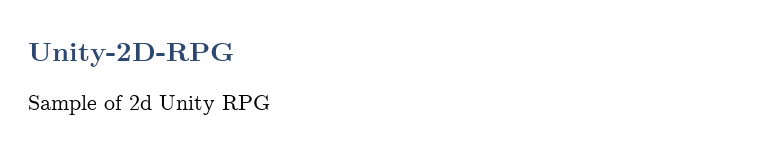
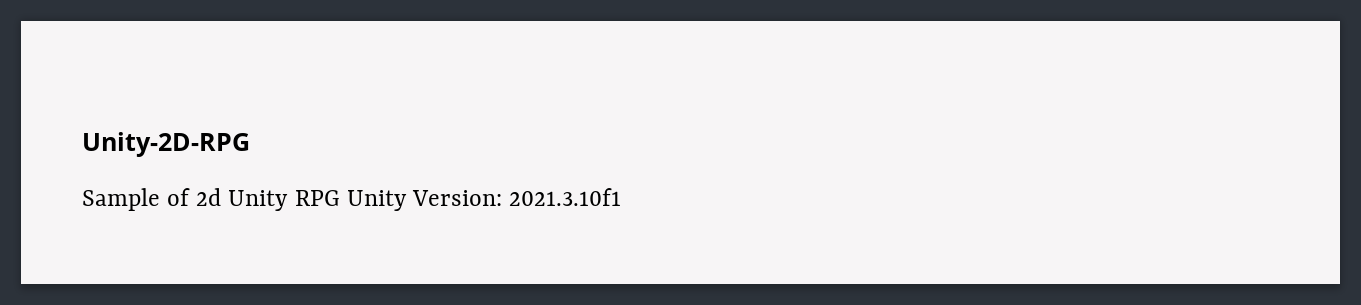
- Sample of 2d Unity RPG
+ Sample of 2d Unity RPG Unity Version: 2021.3.10f1

